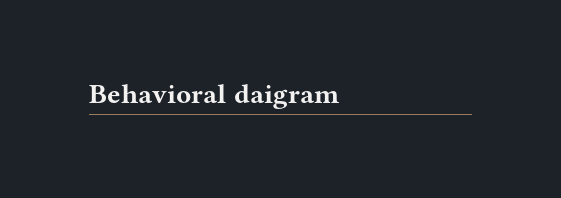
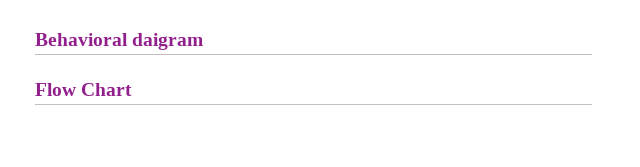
+ Flow Chart

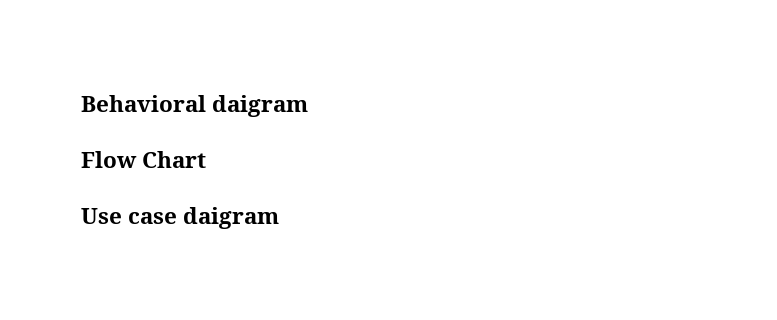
+ Use case daigram

